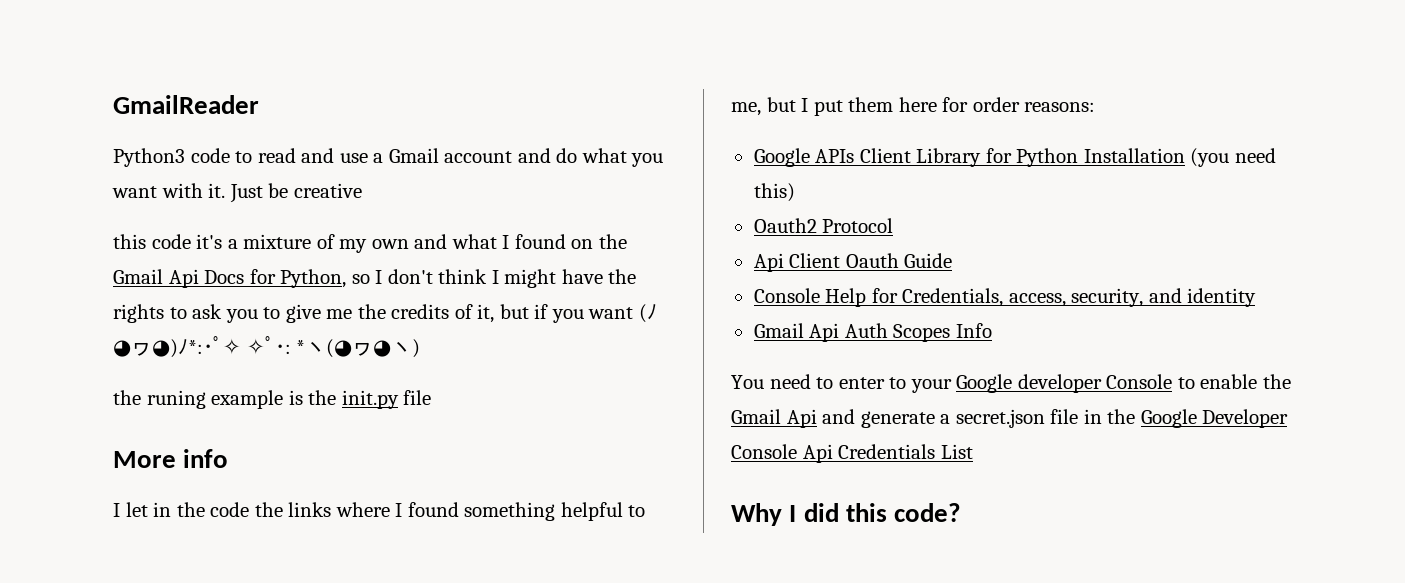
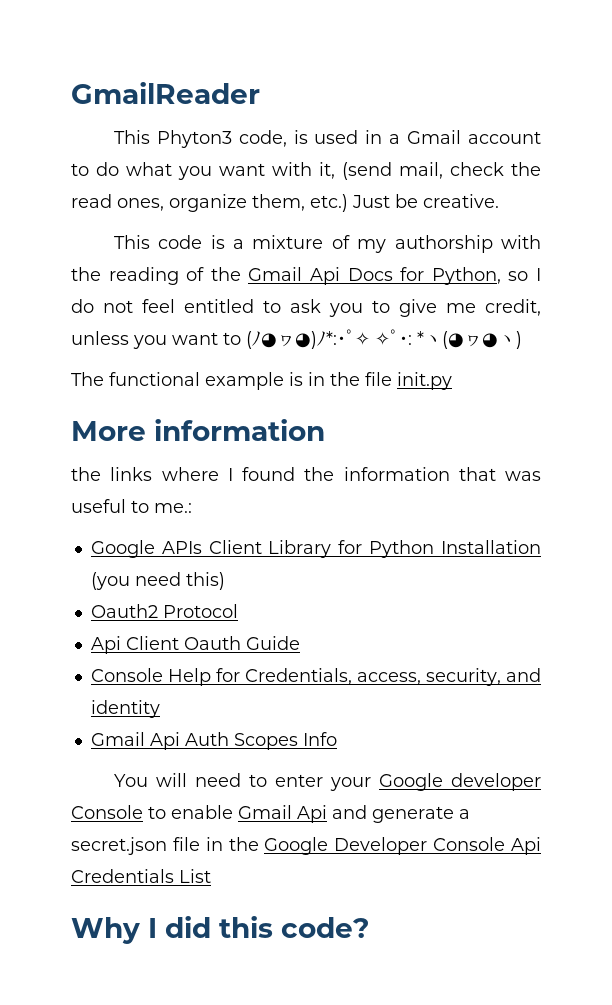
- Python3 code to read and use a Gmail account and do what you want with it. Just be creative
- this code it's a mixture of my own and what I found on the Gmail Api Docs for Python, so I don't think I might have the rights to ask you to give me the credits of it, but if you want (ﾉ◕ヮ◕)ﾉ*:･ﾟ✧ ✧ﾟ･: *ヽ(◕ヮ◕ヽ)
+ This Phyton3 code, is used in a Gmail account to do what you want with it, (send mail, check the read ones, organize them, etc.) Just be creative.
+ This code is a mixture of my authorship with the reading of the Gmail Api Docs for Python, so I do not feel entitled to ask you to give me credit, unless you want to (ﾉ◕ヮ◕)ﾉ*:･ﾟ✧ ✧ﾟ･: *ヽ(◕ヮ◕ヽ)
- the runing example is the init.py file
+ The functional example is in the file init.py
- More info
- I let in the code the links where I found something helpful to me, but I put them here for order reasons:
+ More information
+ the links where I found the information that was useful to me.:
- You need to enter to your Google developer Console to enable the Gmail Api and generate a secret.json file in the Google Developer Console Api Credentials List
+ You will need to enter your Google developer Console to enable Gmail Api and generate a secret.json file in the Google Developer Console Api Credentials List

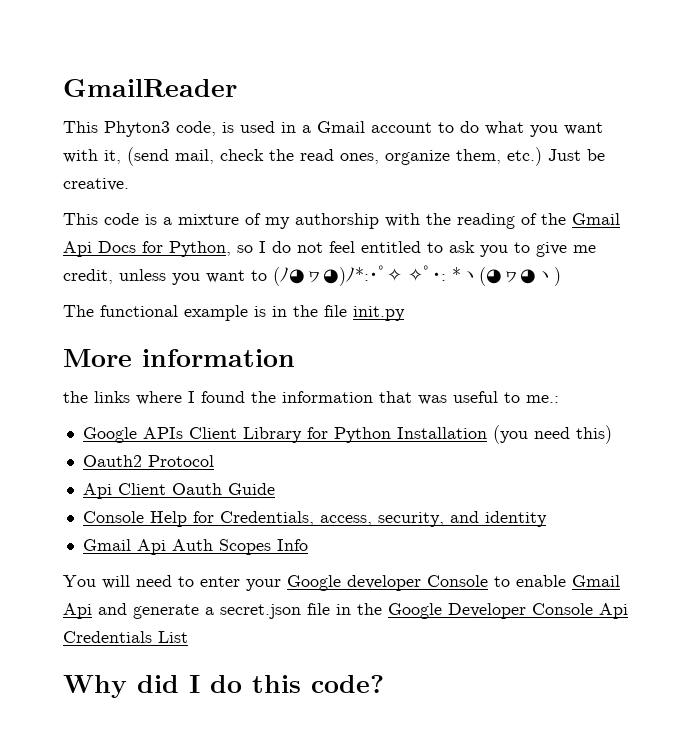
- Why I did this code?
+ Why did I do this code?

